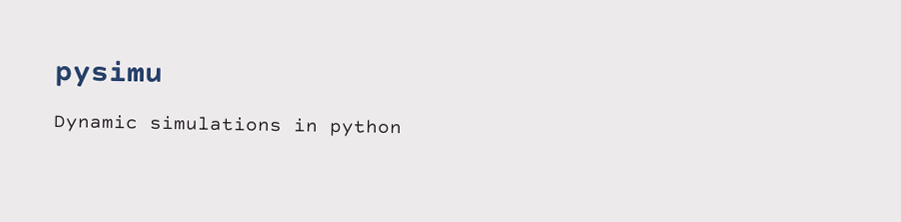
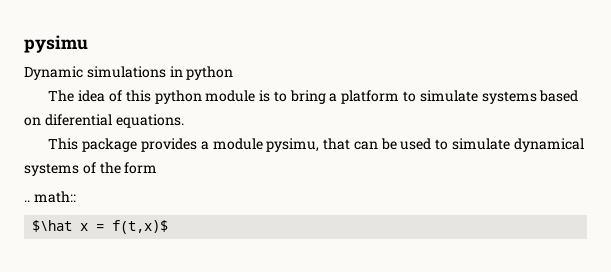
+ The idea of this python module is to bring a platform to simulate systems based on diferential equations.
+ This package provides a module pysimu, that can be used to simulate dynamical systems of the form
+ .. math::
+ $\hat x = f(t,x)$

